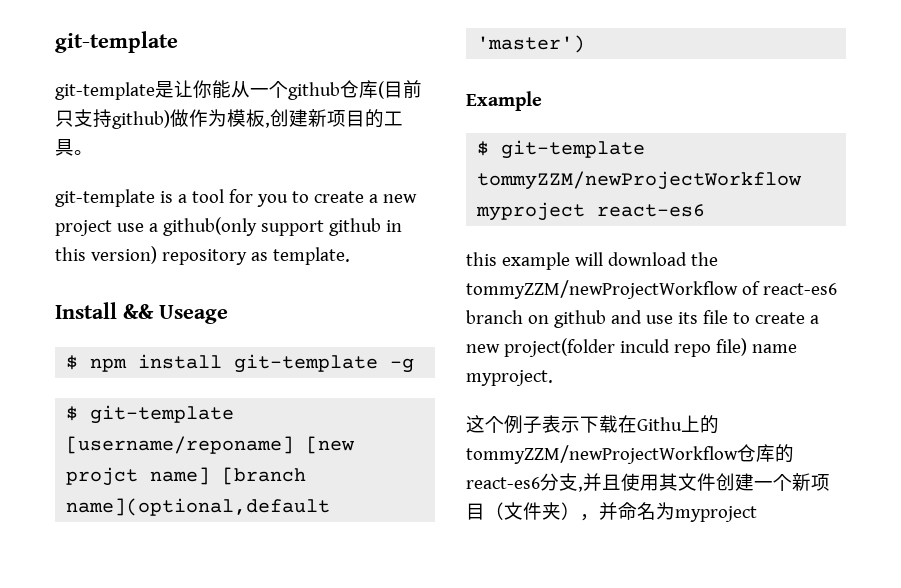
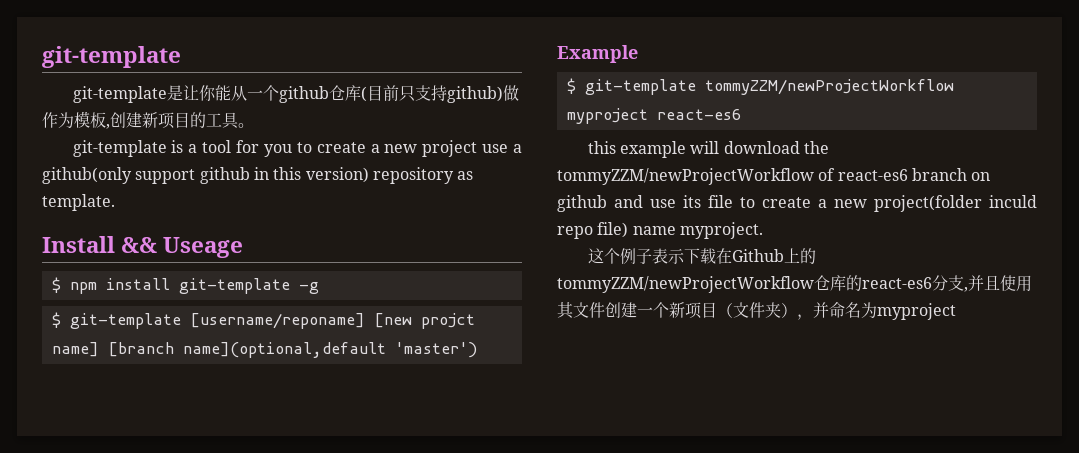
- 这个例子表示下载在Githu上的tommyZZM/newProjectWorkflow仓库的react-es6分支,并且使用其文件创建一个新项目（文件夹），并命名为myproject
+ 这个例子表示下载在Github上的tommyZZM/newProjectWorkflow仓库的react-es6分支,并且使用其文件创建一个新项目（文件夹），并命名为myproject

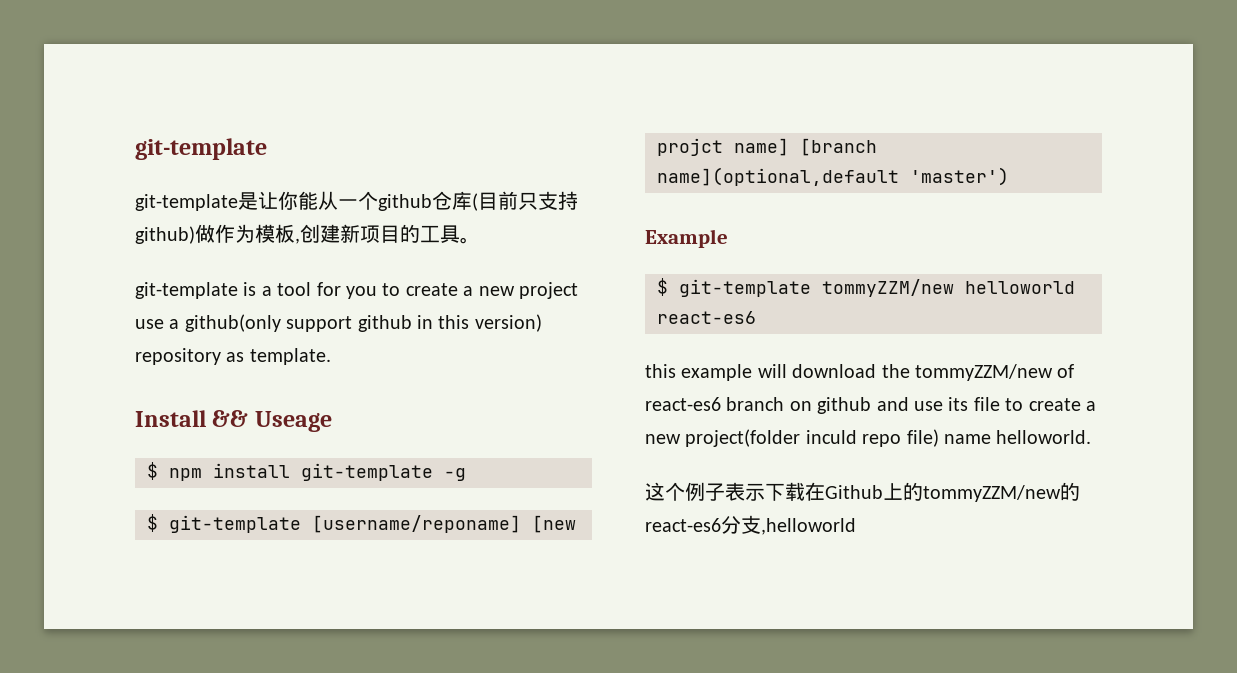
- $ git-template tommyZZM/newProjectWorkflow myproject react-es6
+ $ git-template tommyZZM/new helloworld react-es6
- this example will download the tommyZZM/newProjectWorkflow of react-es6 branch on github and use its file to create a new project(folder inculd repo file) name myproject.
+ this example will download the tommyZZM/new of react-es6 branch on github and use its file to create a new project(folder inculd repo file) name helloworld.
- 这个例子表示下载在Github上的tommyZZM/newProjectWorkflow仓库的react-es6分支,并且使用其文件创建一个新项目（文件夹），并命名为myproject
+ 这个例子表示下载在Github上的tommyZZM/new的react-es6分支,helloworld

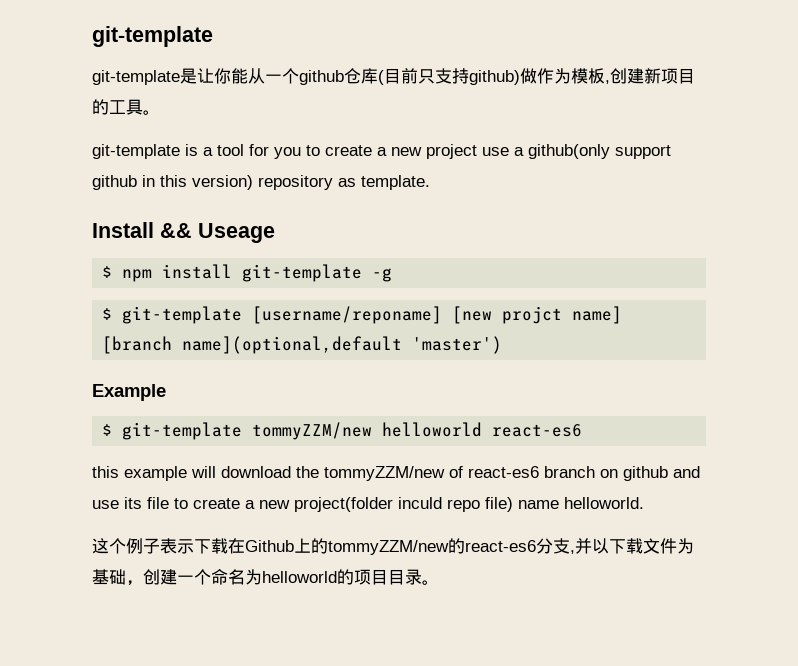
- 这个例子表示下载在Github上的tommyZZM/new的react-es6分支,helloworld
+ 这个例子表示下载在Github上的tommyZZM/new的react-es6分支,并以下载文件为基础，创建一个命名为helloworld的项目目录。

